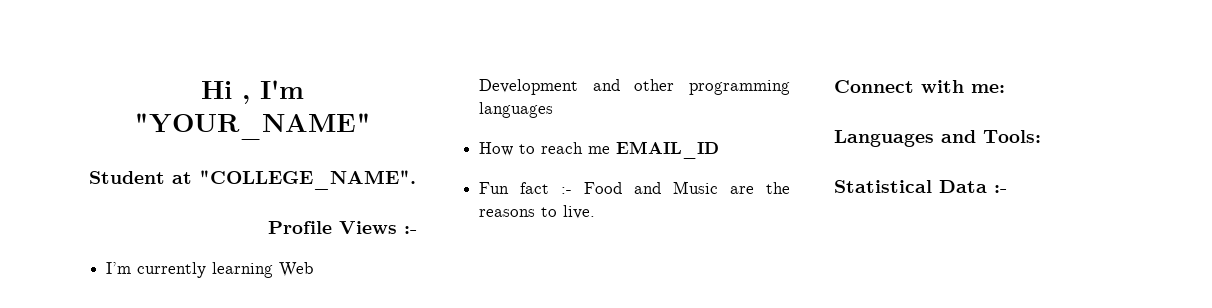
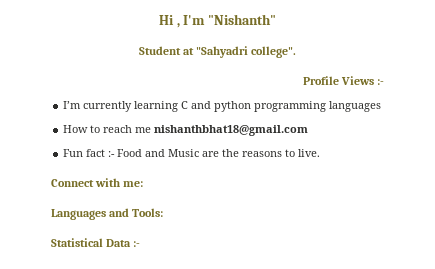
- Hi , I'm "YOUR_NAME"
+ Hi , I'm "Nishanth"
- Student at "COLLEGE_NAME".
+ Student at "Sahyadri college".
- I’m currently learning Web Development and other programming languages
+ I’m currently learning C and python programming languages
- How to reach me EMAIL_ID
+ How to reach me nishanthbhat18@gmail.com

